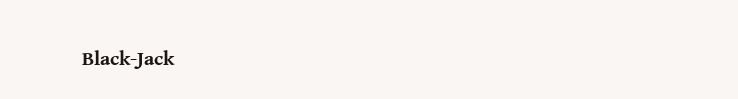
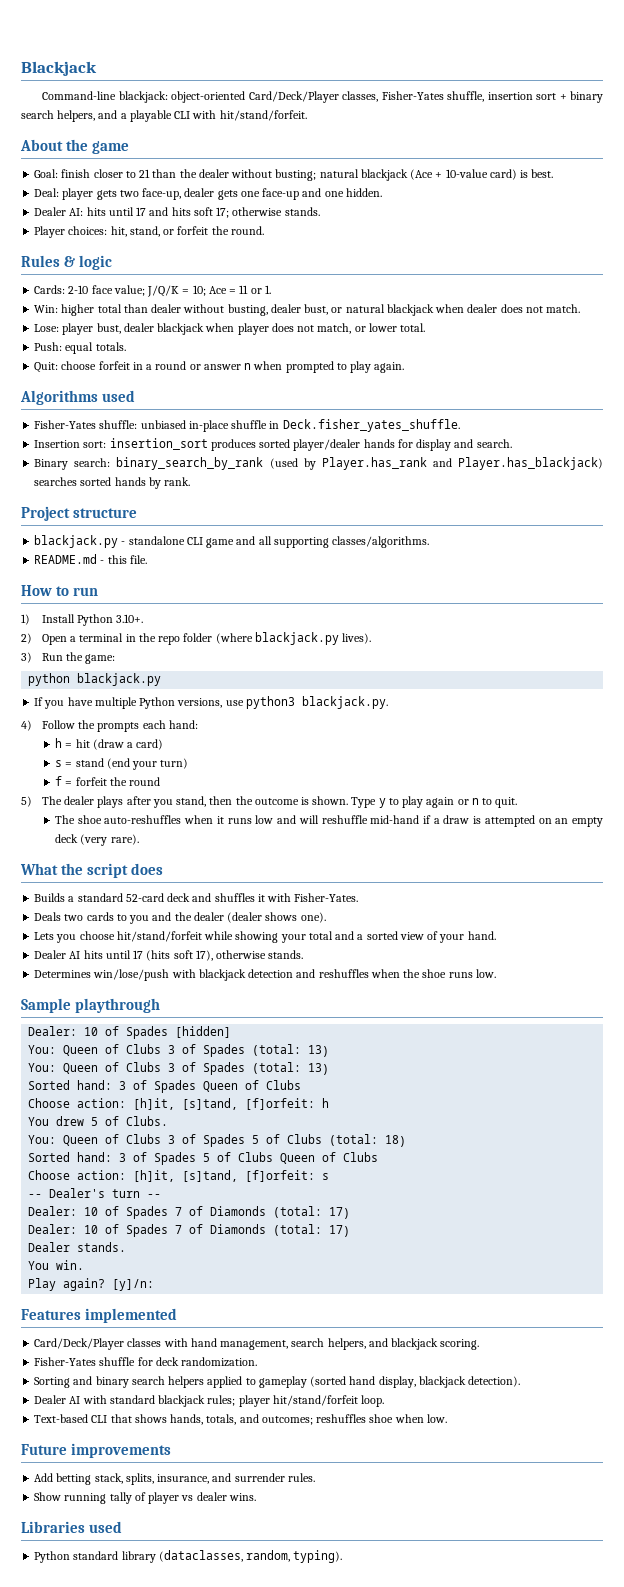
- Black-Jack
+ Blackjack
+ Command-line blackjack: object-oriented Card/Deck/Player classes, Fisher-Yates shuffle, insertion sort + binary search helpers, and a playable CLI with hit/stand/forfeit.
+ About the game
+ Goal: finish closer to 21 than the dealer without busting; natural blackjack (Ace + 10-value card) is best.
+ Deal: player gets two face-up, dealer gets one face-up and one hidden.
+ Dealer AI: hits until 17 and hits soft 17; otherwise stands.
+ Player choices: hit, stand, or forfeit the round.
+ Rules & logic
+ Cards: 2-10 face value; J/Q/K = 10; Ace = 11 or 1.
+ Win: higher total than dealer without busting, dealer bust, or natural blackjack when dealer does not match.
+ Lose: player bust, dealer blackjack when player does not match, or lower total.
+ Push: equal totals.
+ Quit: choose forfeit in a round or answer n when prompted to play again.
+ Algorithms used
+ Fisher-Yates shuffle: unbiased in-place shuffle in Deck.fisher_yates_shuffle.
+ Insertion sort: insertion_sort produces sorted player/dealer hands for display and search.
+ Binary search: binary_search_by_rank (used by Player.has_rank and Player.has_blackjack) searches sorted hands by rank.
+ Project structure
+ blackjack.py - standalone CLI game and all supporting classes/algorithms.
+ README.md - this file.
+ How to run
+ 1) Install Python 3.10+.
+ 2) Open a terminal in the repo folder (where blackjack.py lives).
+ 3) Run the game:
+ python blackjack.py
+ If you have multiple Python versions, use python3 blackjack.py.
+ 4) Follow the prompts each hand:
+ h = hit (draw a card)
+ s = stand (end your turn)
+ f = forfeit the round
+ 5) The dealer plays after you stand, then the outcome is shown. Type y to play again or n to quit.
+ The shoe auto-reshuffles when it runs low and will reshuffle mid-hand if a draw is attempted on an empty deck (very rare).
+ What the script does
+ Builds a standard 52-card deck and shuffles it with Fisher-Yates.
+ Deals two cards to you and the dealer (dealer shows one).
+ Lets you choose hit/stand/forfeit while showing your total and a sorted view of your hand.
+ Dealer AI hits until 17 (hits soft 17), otherwise stands.
+ Determines win/lose/push with blackjack detection and reshuffles when the shoe runs low.
+ Sample playthrough
+ Dealer: 10 of Spades [hidden]
+ You: Queen of Clubs 3 of Spades (total: 13)
+ You: Queen of Clubs 3 of Spades (total: 13)
+ Sorted hand: 3 of Spades Queen of Clubs
+ Choose action: [h]it, [s]tand, [f]orfeit: h
+ You drew 5 of Clubs.
+ You: Queen of Clubs 3 of Spades 5 of Clubs (total: 18)
+ Sorted hand: 3 of Spades 5 of Clubs Queen of Clubs
+ Choose action: [h]it, [s]tand, [f]orfeit: s
+ -- Dealer's turn --
+ Dealer: 10 of Spades 7 of Diamonds (total: 17)
+ Dealer: 10 of Spades 7 of Diamonds (total: 17)
+ Dealer stands.
+ You win.
+ Play again? [y]/n:
+ Features implemented
+ Card/Deck/Player classes with hand management, search helpers, and blackjack scoring.
+ Fisher-Yates shuffle for deck randomization.
+ Sorting and binary search helpers applied to gameplay (sorted hand display, blackjack detection).
+ Dealer AI with standard blackjack rules; player hit/stand/forfeit loop.
+ Text-based CLI that shows hands, totals, and outcomes; reshuffles shoe when low.
+ Future improvements
+ Add betting stack, splits, insurance, and surrender rules.
+ Show running tally of player vs dealer wins.
+ Libraries used
+ Python standard library (dataclasses, random, typing).

